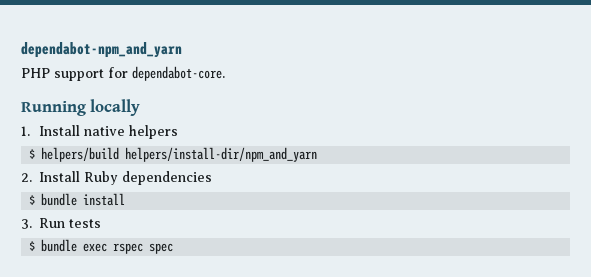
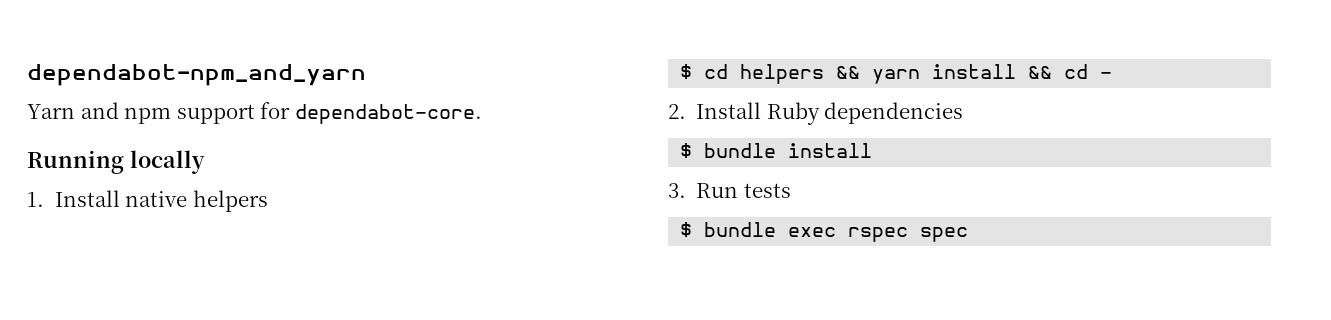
- PHP support for dependabot-core.
+ Yarn and npm support for dependabot-core.
- $ helpers/build helpers/install-dir/npm_and_yarn
+ $ cd helpers && yarn install && cd -

